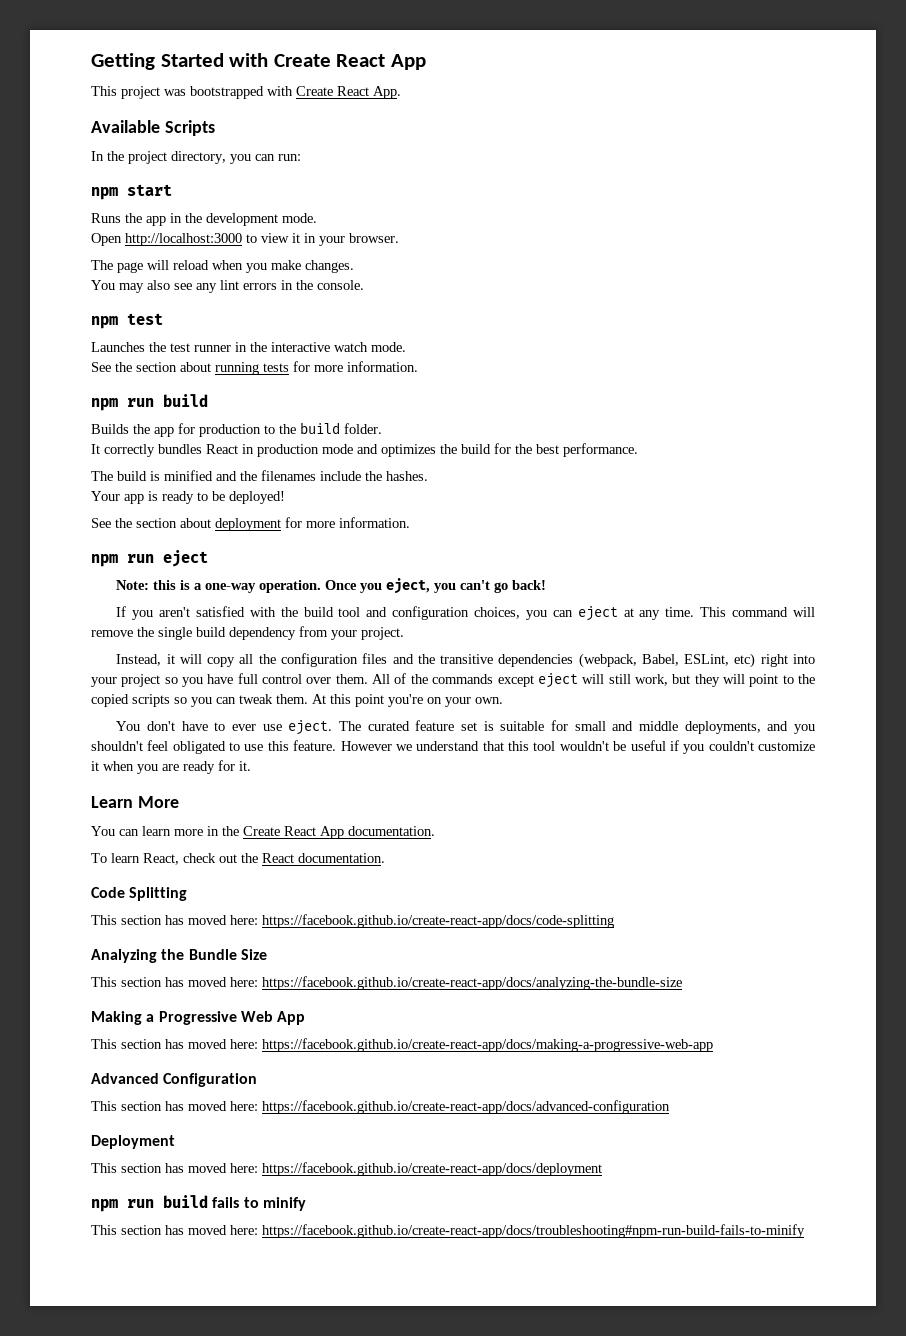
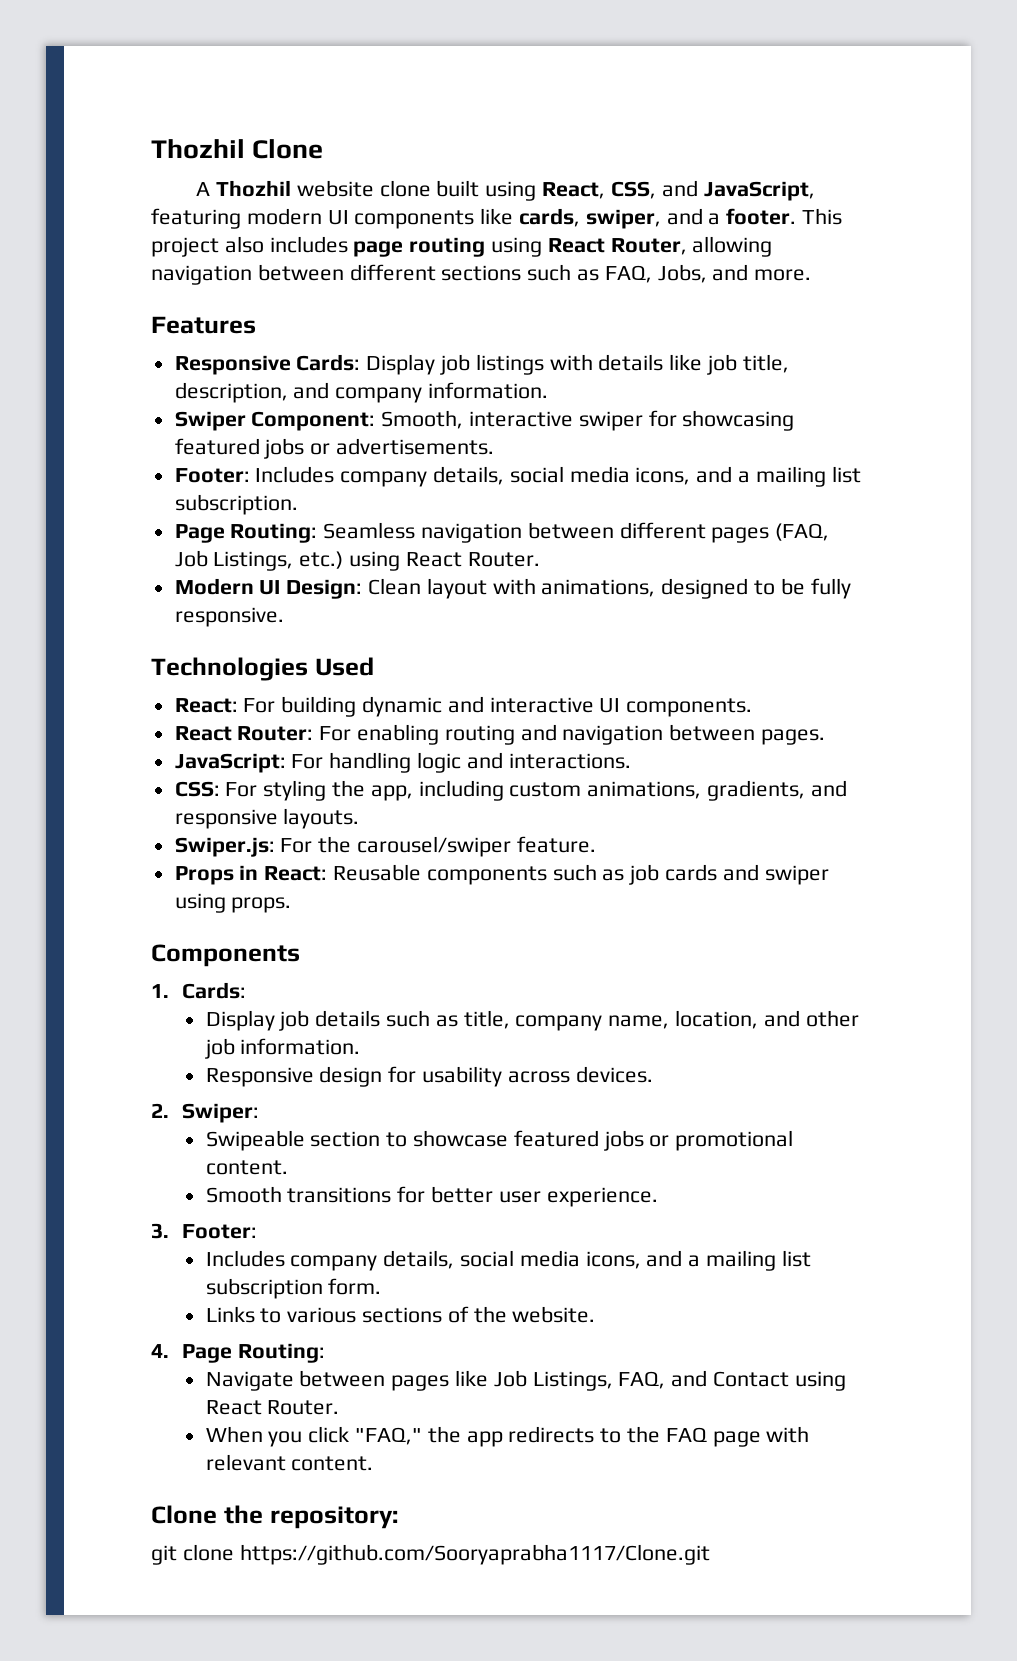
- Getting Started with Create React App
- This project was bootstrapped with Create React App.
- Available Scripts
- In the project directory, you can run:
- npm start
- Runs the app in the development mode.
- Open http://localhost:3000 to view it in your browser.
- The page will reload when you make changes.
- You may also see any lint errors in the console.
- npm test
- Launches the test runner in the interactive watch mode.
- See the section about running tests for more information.
- npm run build
- Builds the app for production to the build folder.
- It correctly bundles React in production mode and optimizes the build for the best performance.
- The build is minified and the filenames include the hashes.
- Your app is ready to be deployed!
- See the section about deployment for more information.
- npm run eject
- Note: this is a one-way operation. Once you eject, you can't go back!
- If you aren't satisfied with the build tool and configuration choices, you can eject at any time. This command will remove the single build dependency from your project.
- Instead, it will copy all the configuration files and the transitive dependencies (webpack, Babel, ESLint, etc) right into your project so you have full control over them. All of the commands except eject will still work, but they will point to the copied scripts so you can tweak them. At this point you're on your own.
- You don't have to ever use eject. The curated feature set is suitable for small and middle deployments, and you shouldn't feel obligated to use this feature. However we understand that this tool wouldn't be useful if you couldn't customize it when you are ready for it.
- Learn More
- You can learn more in the Create React App documentation.
- To learn React, check out the React documentation.
- Code Splitting
- This section has moved here: https://facebook.github.io/create-react-app/docs/code-splitting
- Analyzing the Bundle Size
- This section has moved here: https://facebook.github.io/create-react-app/docs/analyzing-the-bundle-size
- Making a Progressive Web App
- This section has moved here: https://facebook.github.io/create-react-app/docs/making-a-progressive-web-app
- Advanced Configuration
- This section has moved here: https://facebook.github.io/create-react-app/docs/advanced-configuration
- Deployment
- This section has moved here: https://facebook.github.io/create-react-app/docs/deployment
- npm run build fails to minify
- This section has moved here: https://facebook.github.io/create-react-app/docs/troubleshooting#npm-run-build-fails-to-minify
+ Thozhil Clone
+ A Thozhil website clone built using React, CSS, and JavaScript, featuring modern UI components like cards, swiper, and a footer. This project also includes page routing using React Router, allowing navigation between different sections such as FAQ, Jobs, and more.
+ Features
+ Responsive Cards: Display job listings with details like job title, description, and company information.
+ Swiper Component: Smooth, interactive swiper for showcasing featured jobs or advertisements.
+ Footer: Includes company details, social media icons, and a mailing list subscription.
+ Page Routing: Seamless navigation between different pages (FAQ, Job Listings, etc.) using React Router.
+ Modern UI Design: Clean layout with animations, designed to be fully responsive.
+ Technologies Used
+ React: For building dynamic and interactive UI components.
+ React Router: For enabling routing and navigation between pages.
+ JavaScript: For handling logic and interactions.
+ CSS: For styling the app, including custom animations, gradients, and responsive layouts.
+ Swiper.js: For the carousel/swiper feature.
+ Props in React: Reusable components such as job cards and swiper using props.
+ Components
+ 1. Cards:
+ Display job details such as title, company name, location, and other job information.
+ Responsive design for usability across devices.
+ 2. Swiper:
+ Swipeable section to showcase featured jobs or promotional content.
+ Smooth transitions for better user experience.
+ 3. Footer:
+ Includes company details, social media icons, and a mailing list subscription form.
+ Links to various sections of the website.
+ 4. Page Routing:
+ Navigate between pages like Job Listings, FAQ, and Contact using React Router.
+ When you click "FAQ," the app redirects to the FAQ page with relevant content.
+ Clone the repository:
+ git clone https://github.com/Sooryaprabha1117/Clone.git

